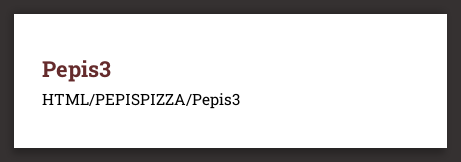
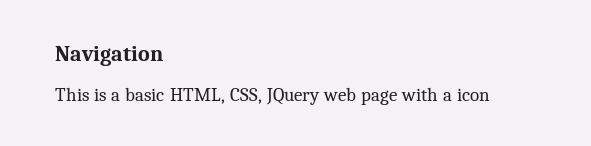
- Pepis3
- HTML/PEPISPIZZA/Pepis3
+ Navigation
+ This is a basic HTML, CSS, JQuery web page with a icon

